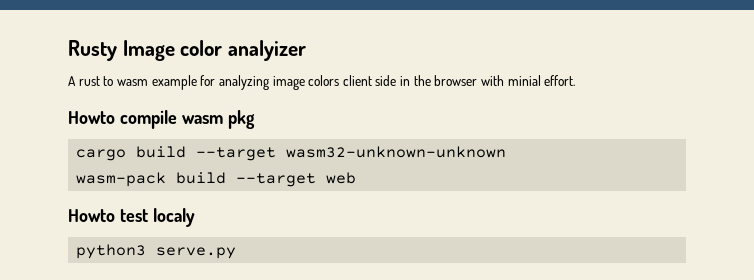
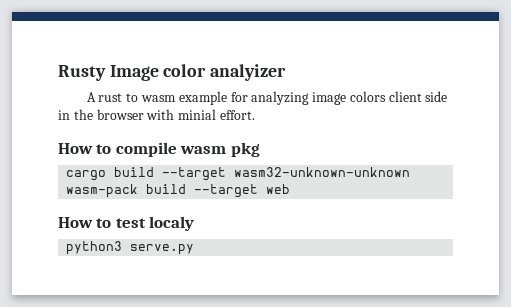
- Howto compile wasm pkg
+ How to compile wasm pkg
- Howto test localy
+ How to test localy

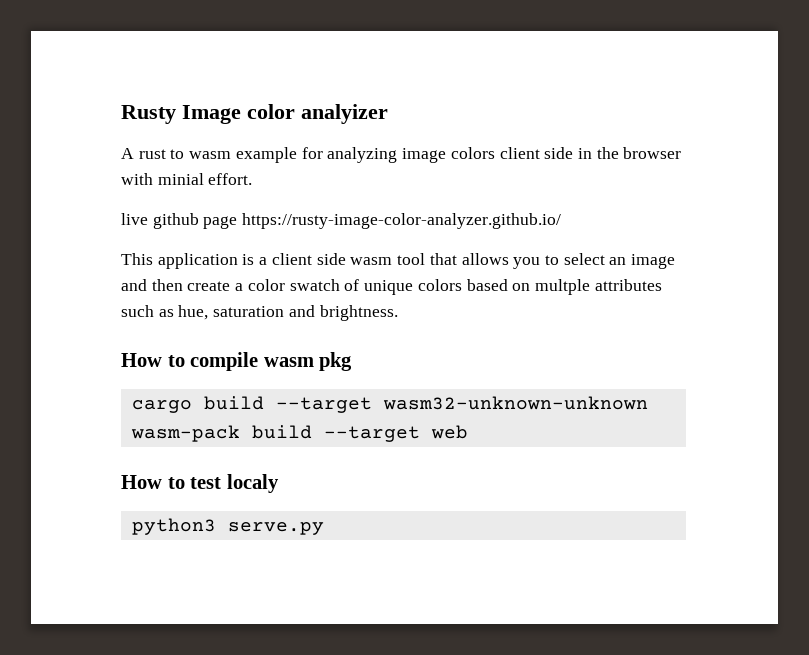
+ live github page https://rusty-image-color-analyzer.github.io/
+ This application is a client side wasm tool that allows you to select an image and then create a color swatch of unique colors based on multple attributes such as hue, saturation and brightness.

